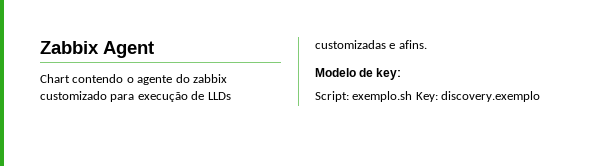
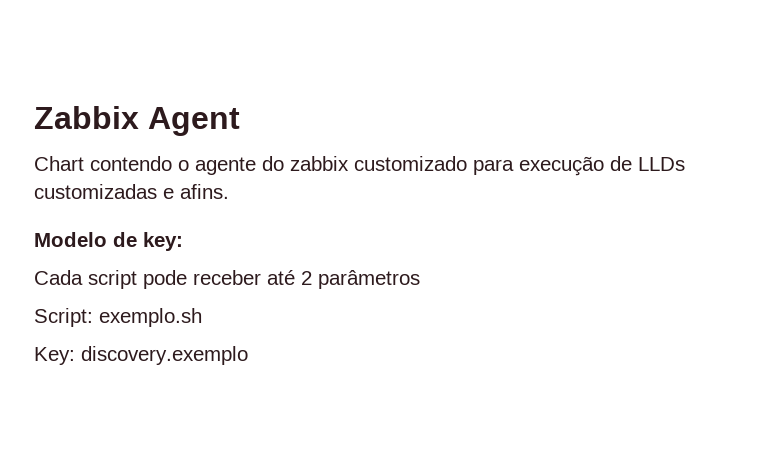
+ Cada script pode receber até 2 parâmetros
- Script: exemplo.sh Key: discovery.exemplo
+ Script: exemplo.sh
+ Key: discovery.exemplo

